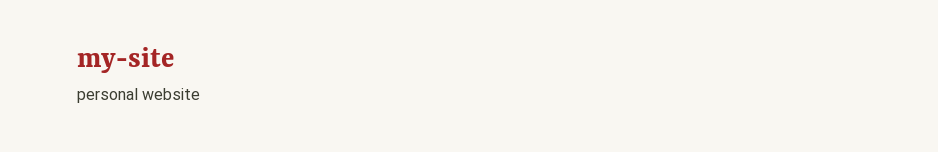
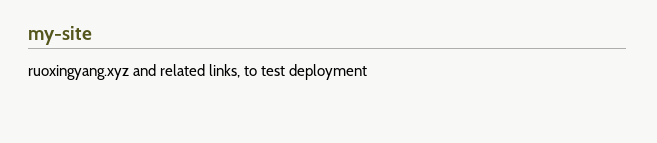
- personal website
+ ruoxingyang.xyz and related links, to test deployment

